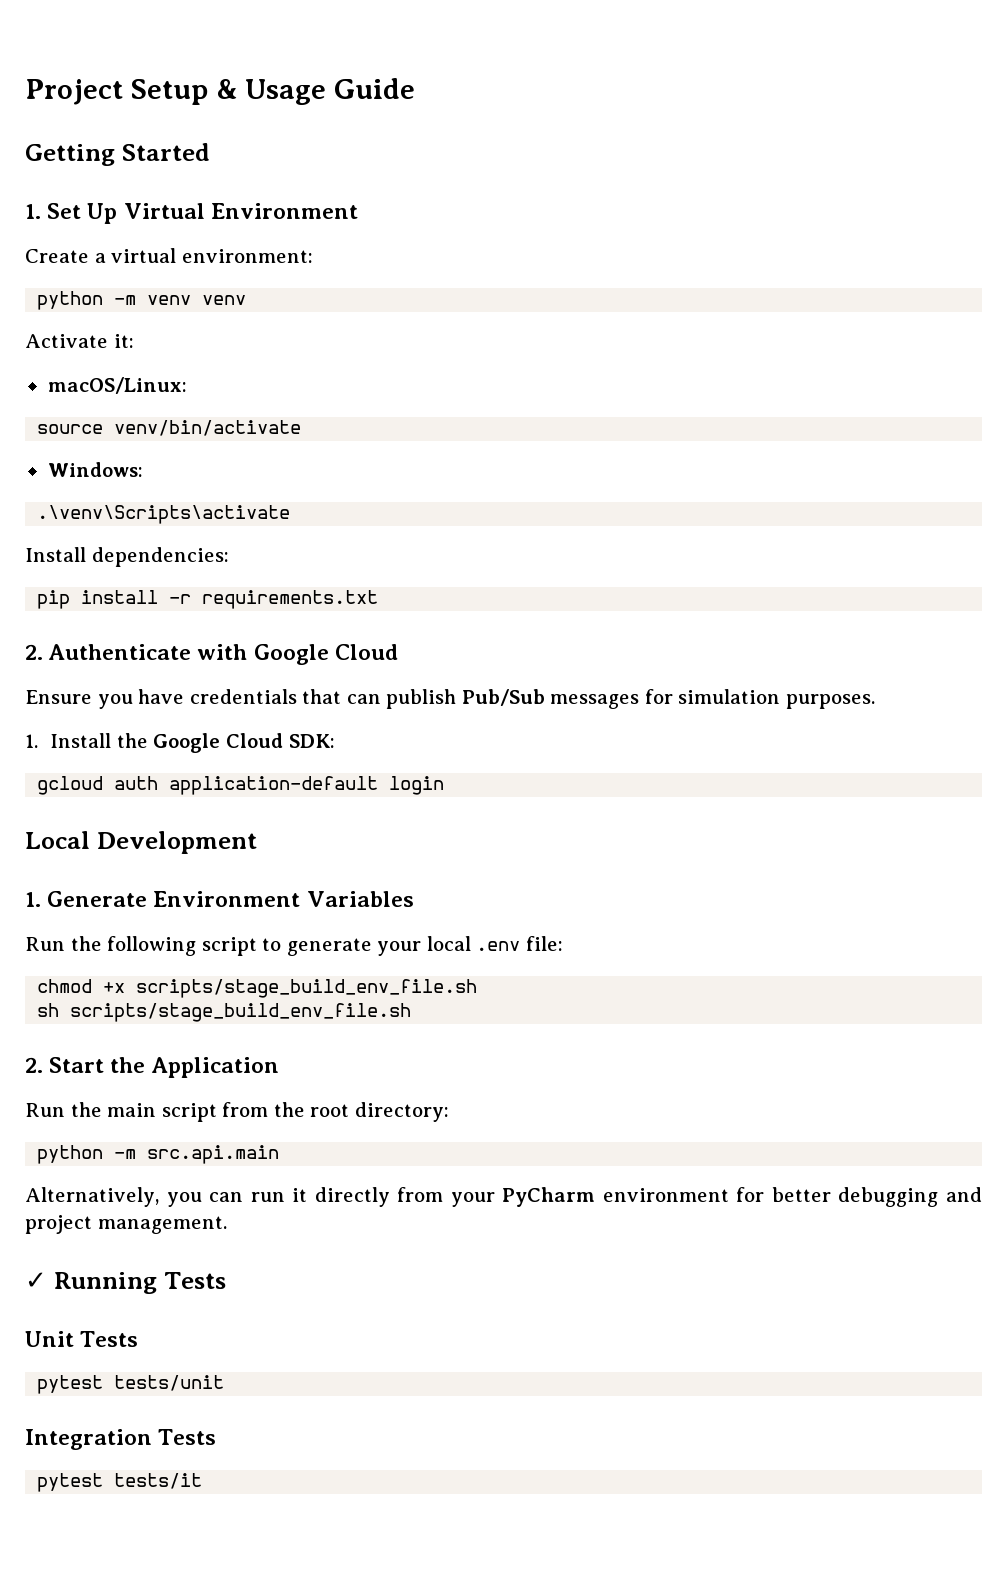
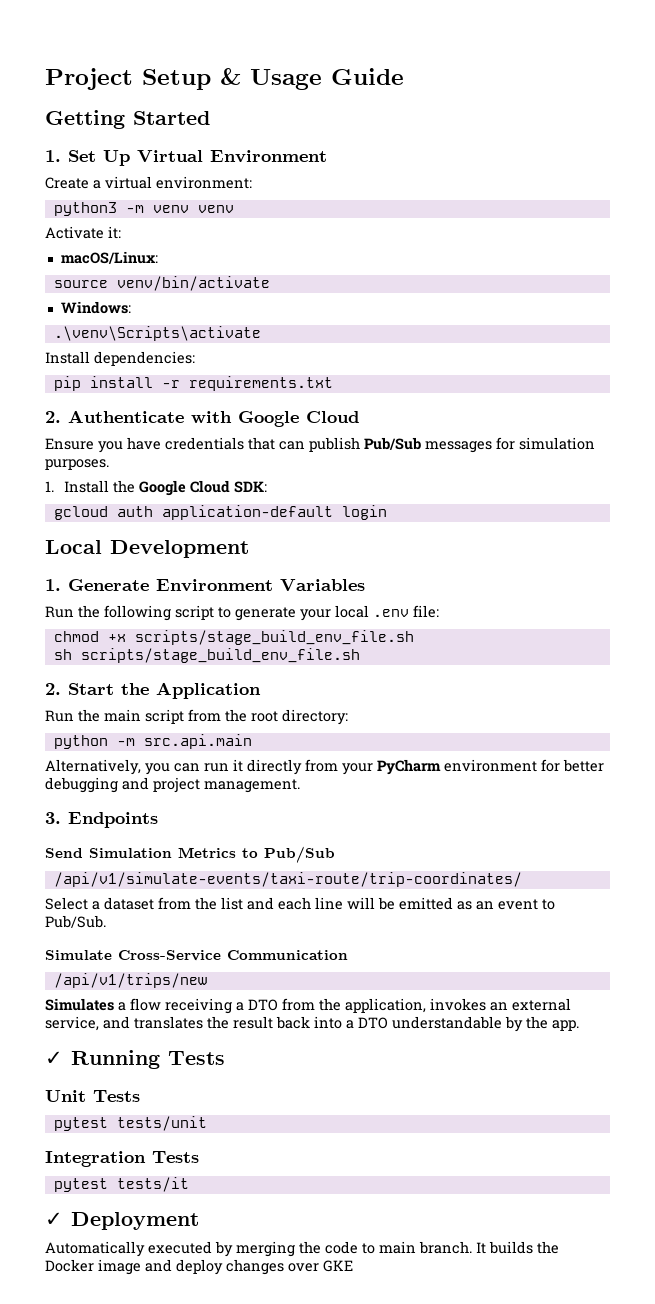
- python -m venv venv
+ python3 -m venv venv
+ 3. Endpoints
+ Send Simulation Metrics to Pub/Sub
+ /api/v1/simulate-events/taxi-route/trip-coordinates/
+ Select a dataset from the list and each line will be emitted as an event to Pub/Sub.
+ Simulate Cross-Service Communication
+ /api/v1/trips/new
+ Simulates a flow receiving a DTO from the application, invokes an external service, and translates the result back into a DTO understandable by the app.
+ ✓ Deployment
+ Automatically executed by merging the code to main branch. It builds the Docker image and deploy changes over GKE

